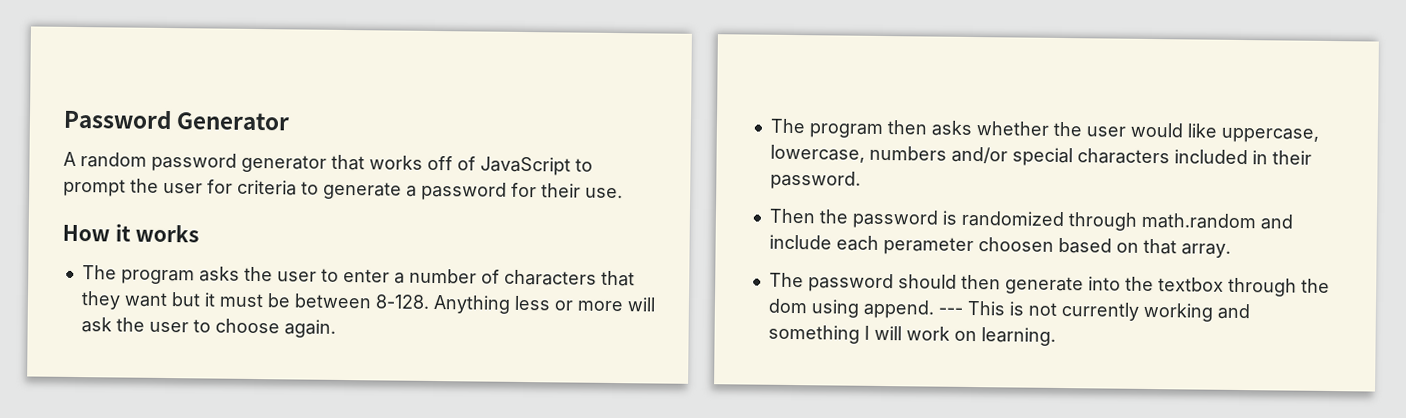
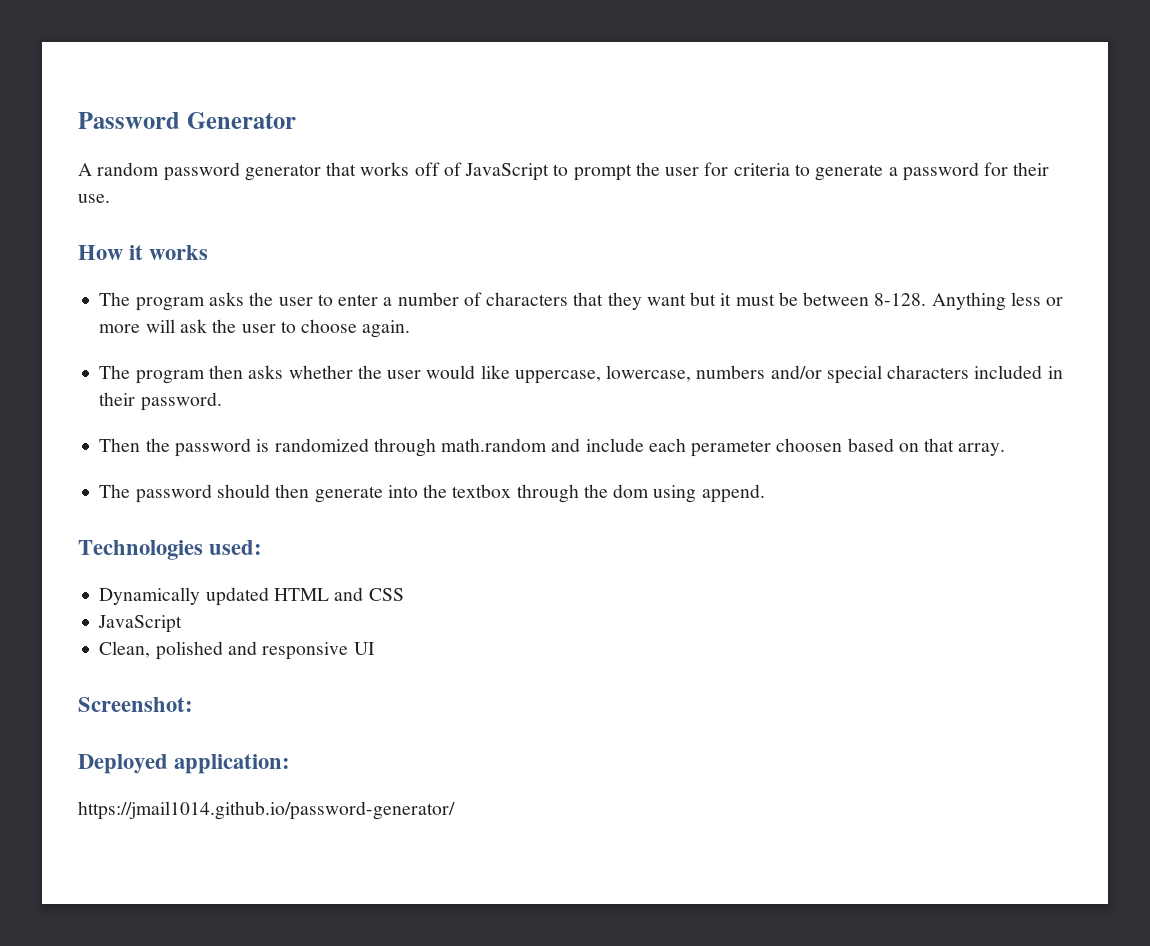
- The password should then generate into the textbox through the dom using append. --- This is not currently working and something I will work on learning.
+ The password should then generate into the textbox through the dom using append.
+ Technologies used:
+ Dynamically updated HTML and CSS
+ JavaScript
+ Clean, polished and responsive UI
+ Screenshot:
+ Deployed application:
+ https://jmail1014.github.io/password-generator/

